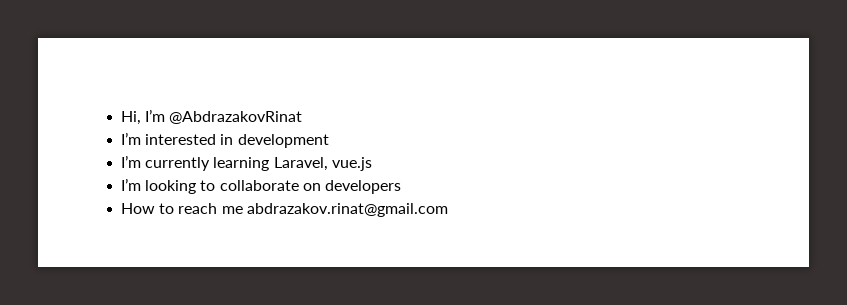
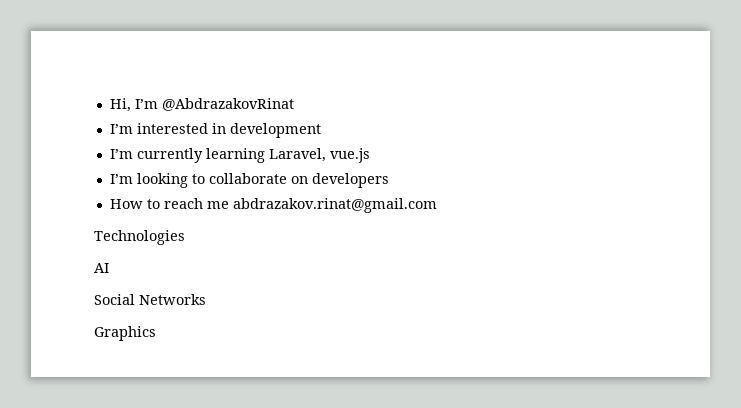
+ Technologies
+ AI
+ Social Networks
+ Graphics

